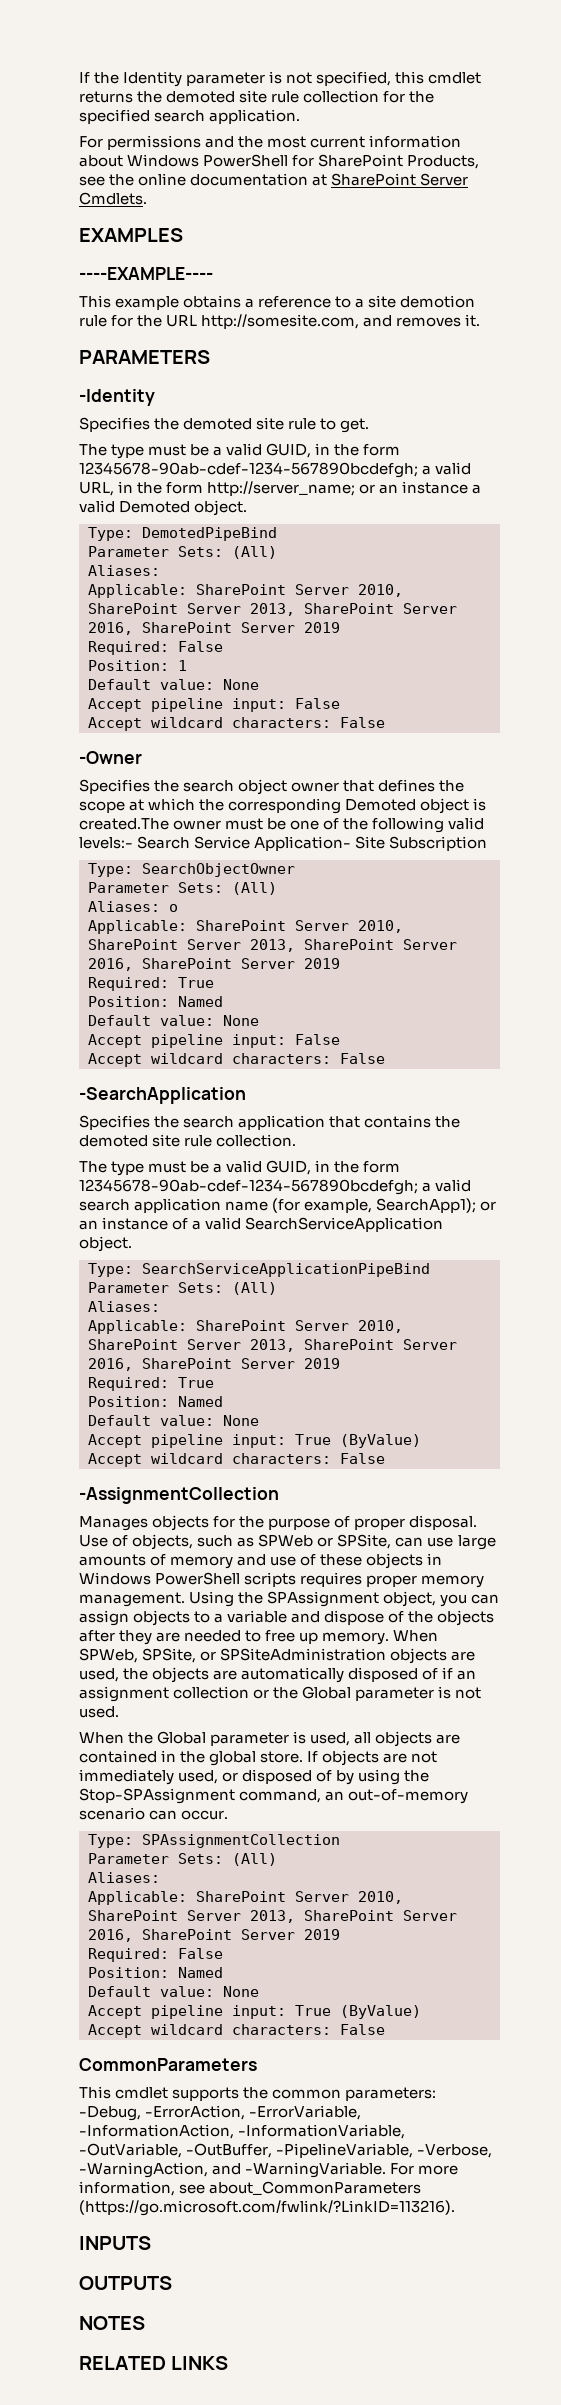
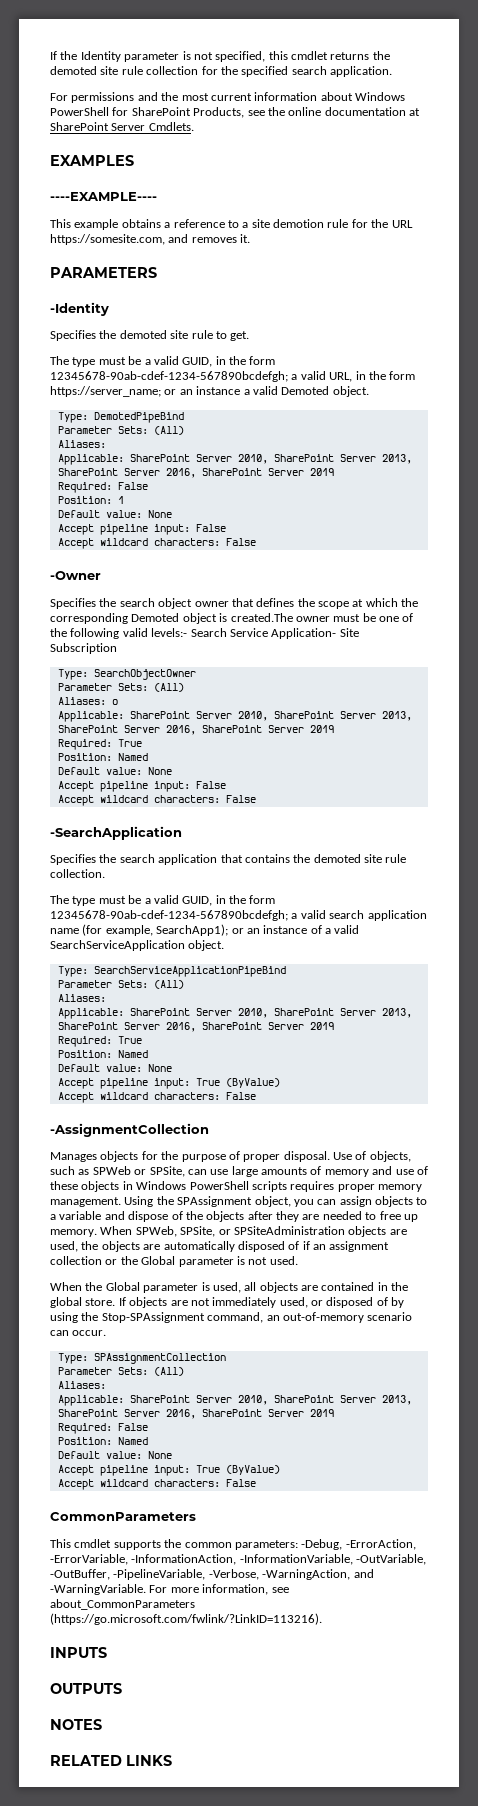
- This example obtains a reference to a site demotion rule for the URL http://somesite.com, and removes it.
+ This example obtains a reference to a site demotion rule for the URL https://somesite.com, and removes it.
- The type must be a valid GUID, in the form 12345678-90ab-cdef-1234-567890bcdefgh; a valid URL, in the form http://server_name; or an instance a valid Demoted object.
+ The type must be a valid GUID, in the form 12345678-90ab-cdef-1234-567890bcdefgh; a valid URL, in the form https://server_name; or an instance a valid Demoted object.

